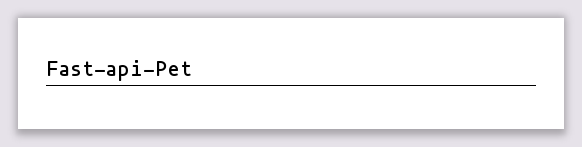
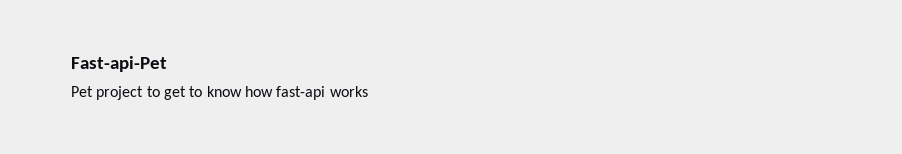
+ Pet project to get to know how fast-api works

